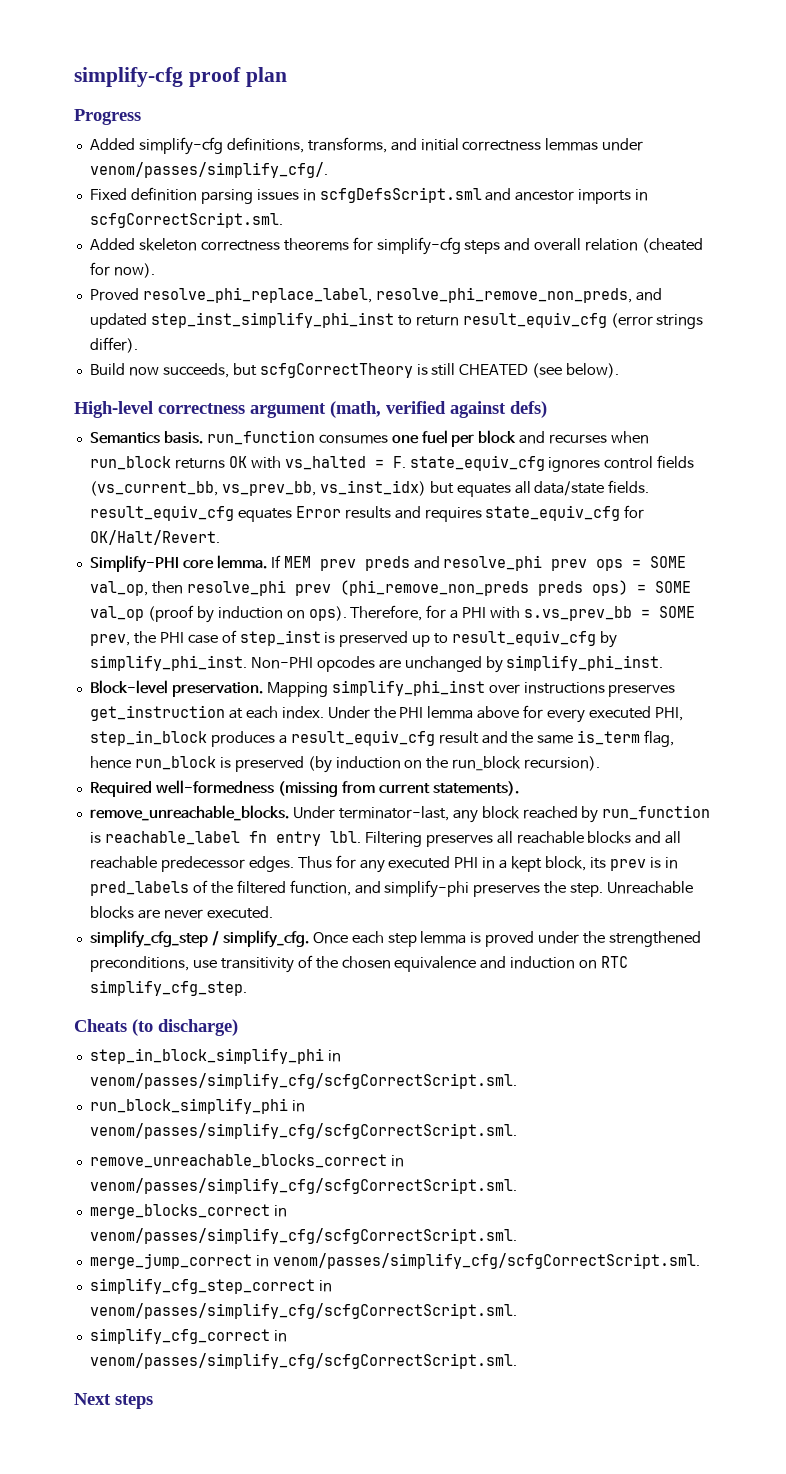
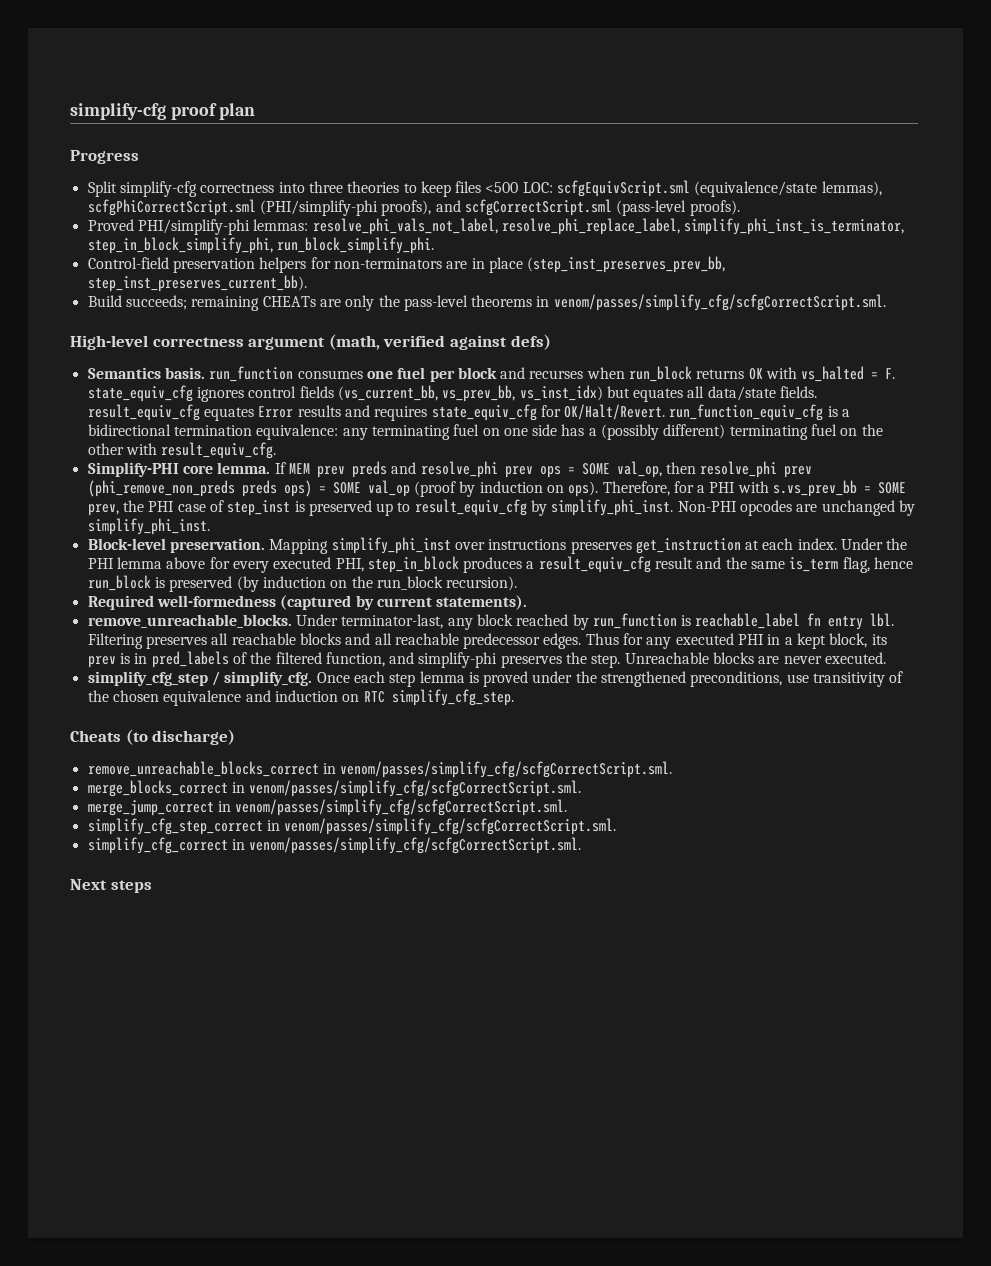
- Added simplify-cfg definitions, transforms, and initial correctness lemmas under venom/passes/simplify_cfg/.
- Fixed definition parsing issues in scfgDefsScript.sml and ancestor imports in scfgCorrectScript.sml.
- Added skeleton correctness theorems for simplify-cfg steps and overall relation (cheated for now).
- Proved resolve_phi_replace_label, resolve_phi_remove_non_preds, and updated step_inst_simplify_phi_inst to return result_equiv_cfg (error strings differ).
- Build now succeeds, but scfgCorrectTheory is still CHEATED (see below).
+ Split simplify-cfg correctness into three theories to keep files <500 LOC: scfgEquivScript.sml (equivalence/state lemmas), scfgPhiCorrectScript.sml (PHI/simplify-phi proofs), and scfgCorrectScript.sml (pass-level proofs).
+ Proved PHI/simplify-phi lemmas: resolve_phi_vals_not_label, resolve_phi_replace_label, simplify_phi_inst_is_terminator, step_in_block_simplify_phi, run_block_simplify_phi.
+ Control-field preservation helpers for non-terminators are in place (step_inst_preserves_prev_bb, step_inst_preserves_current_bb).
+ Build succeeds; remaining CHEATs are only the pass-level theorems in venom/passes/simplify_cfg/scfgCorrectScript.sml.
- Semantics basis. run_function consumes one fuel per block and recurses when run_block returns OK with vs_halted = F. state_equiv_cfg ignores control fields (vs_current_bb, vs_prev_bb, vs_inst_idx) but equates all data/state fields. result_equiv_cfg equates Error results and requires state_equiv_cfg for OK/Halt/Revert.
+ Semantics basis. run_function consumes one fuel per block and recurses when run_block returns OK with vs_halted = F. state_equiv_cfg ignores control fields (vs_current_bb, vs_prev_bb, vs_inst_idx) but equates all data/state fields. result_equiv_cfg equates Error results and requires state_equiv_cfg for OK/Halt/Revert. run_function_equiv_cfg is a bidirectional termination equivalence: any terminating fuel on one side has a (possibly different) terminating fuel on the other with result_equiv_cfg.
- Required well-formedness (missing from current statements).
+ Required well-formedness (captured by current statements).
- step_in_block_simplify_phi in venom/passes/simplify_cfg/scfgCorrectScript.sml.
- run_block_simplify_phi in venom/passes/simplify_cfg/scfgCorrectScript.sml.

